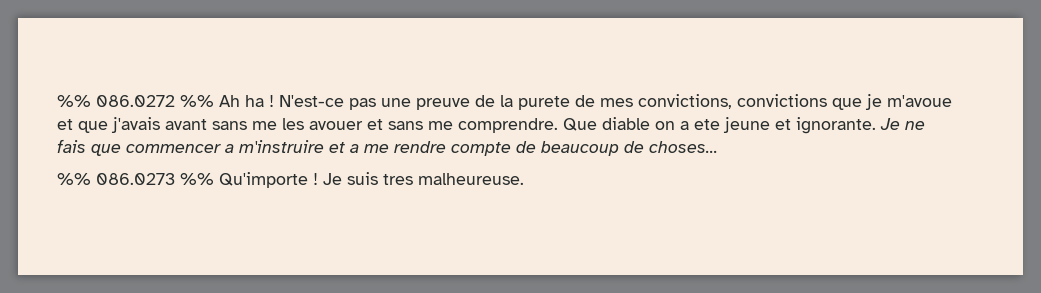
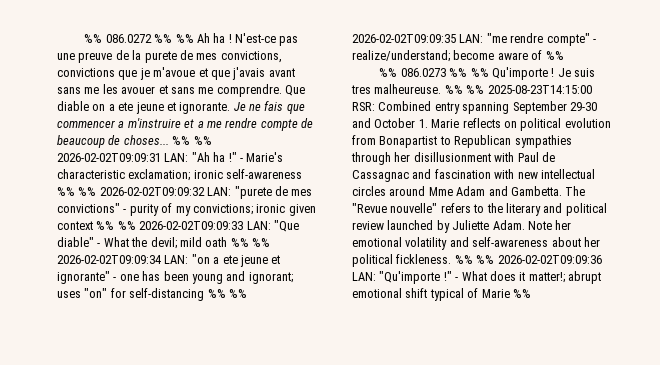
- %% 086.0272 %% Ah ha !
+ %% 086.0272 %% %% Ah ha !
+ %% %% 2026-02-02T09:09:31 LAN: "Ah ha !" - Marie's characteristic exclamation; ironic self-awareness %% %% 2026-02-02T09:09:32 LAN: "purete de mes convictions" - purity of my convictions; ironic given context %% %% 2026-02-02T09:09:33 LAN: "Que diable" - What the devil; mild oath %% %% 2026-02-02T09:09:34 LAN: "on a ete jeune et ignorante" - one has been young and ignorant; uses "on" for self-distancing %% %% 2026-02-02T09:09:35 LAN: "me rendre compte" - realize/understand; become aware of %%
- %% 086.0273 %% Qu'importe !
+ %% 086.0273 %% %% Qu'importe !
+ %% %% 2025-08-23T14:15:00 RSR: Combined entry spanning September 29-30 and October 1. Marie reflects on political evolution from Bonapartist to Republican sympathies through her disillusionment with Paul de Cassagnac and fascination with new intellectual circles around Mme Adam and Gambetta. The "Revue nouvelle" refers to the literary and political review launched by Juliette Adam. Note her emotional volatility and self-awareness about her political fickleness. %% %% 2026-02-02T09:09:36 LAN: "Qu'importe !" - What does it matter!; abrupt emotional shift typical of Marie %%

